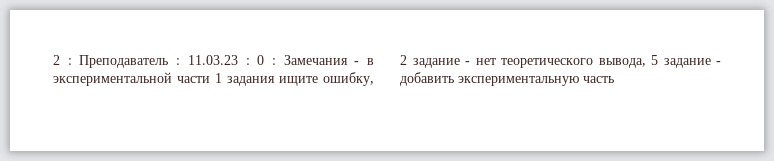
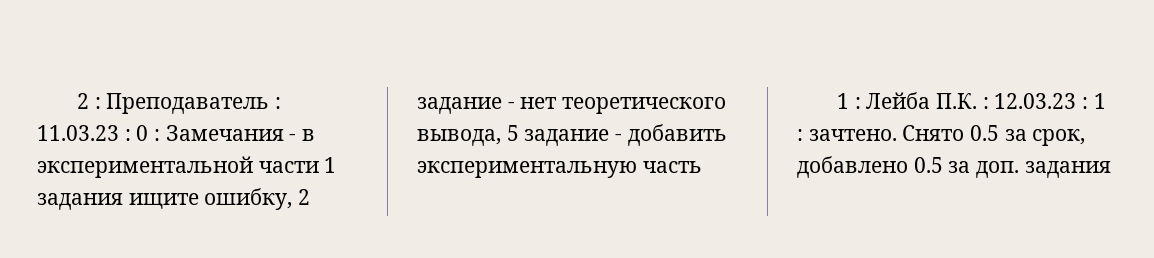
+ 1 : Лейба П.К. : 12.03.23 : 1 : зачтено. Снято 0.5 за срок, добавлено 0.5 за доп. задания

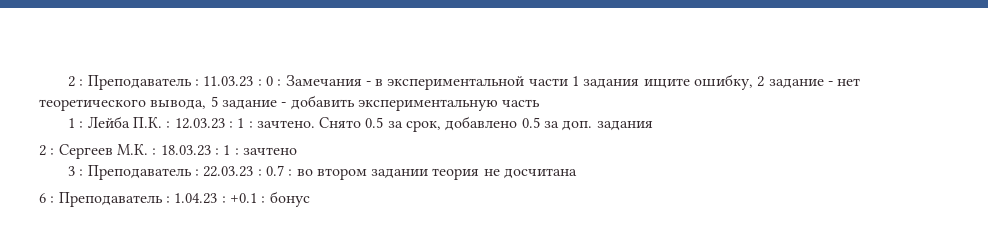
+ 2 : Сергеев М.К. : 18.03.23 : 1 : зачтено
+ 3 : Преподаватель : 22.03.23 : 0.7 : во втором задании теория не досчитана
+ 6 : Преподаватель : 1.04.23 : +0.1 : бонус

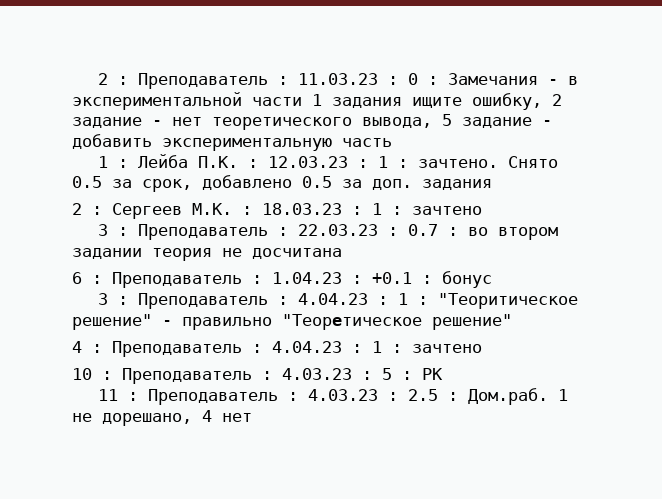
+ 3 : Преподаватель : 4.04.23 : 1 : "Теоритическое решение" - правильно "Теоретическое решение"
+ 4 : Преподаватель : 4.04.23 : 1 : зачтено
+ 10 : Преподаватель : 4.03.23 : 5 : РК
+ 11 : Преподаватель : 4.03.23 : 2.5 : Дом.раб. 1 не дорешано, 4 нет

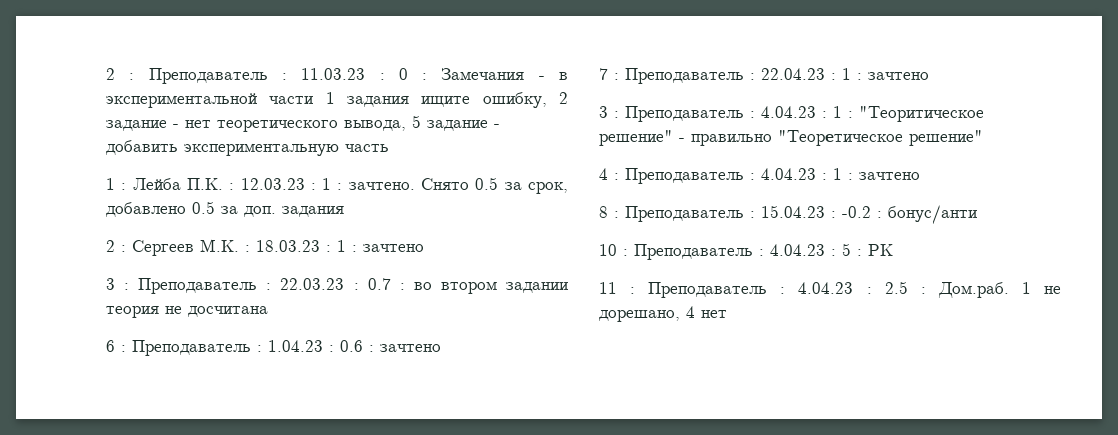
- 6 : Преподаватель : 1.04.23 : +0.1 : бонус
+ 6 : Преподаватель : 1.04.23 : 0.6 : зачтено
+ 7 : Преподаватель : 22.04.23 : 1 : зачтено
+ 8 : Преподаватель : 15.04.23 : -0.2 : бонус/анти
- 10 : Преподаватель : 4.03.23 : 5 : РК
+ 10 : Преподаватель : 4.04.23 : 5 : РК
- 11 : Преподаватель : 4.03.23 : 2.5 : Дом.раб. 1 не дорешано, 4 нет
+ 11 : Преподаватель : 4.04.23 : 2.5 : Дом.раб. 1 не дорешано, 4 нет

